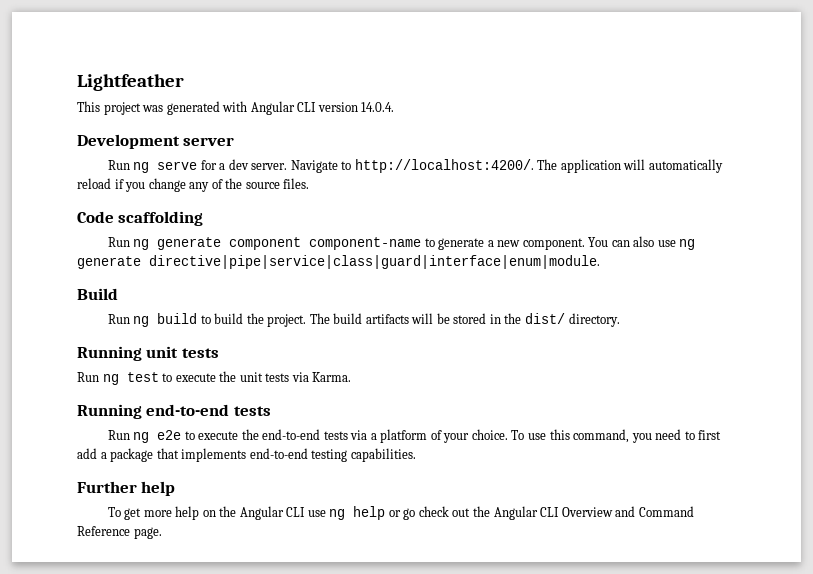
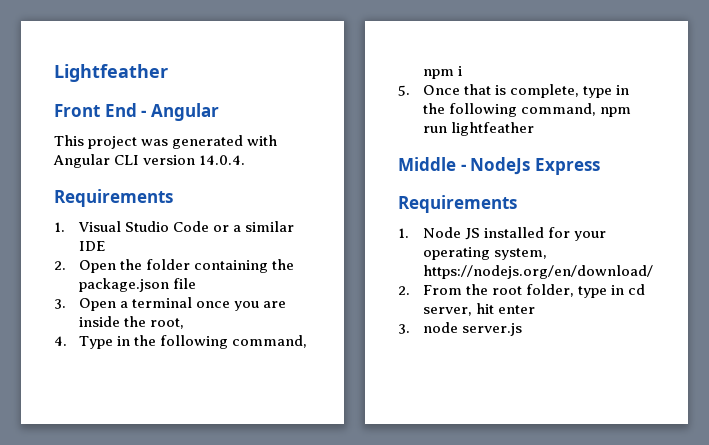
+ Front End - Angular
  This project was generated with Angular CLI version 14.0.4.
- Development server
- Run ng serve for a dev server. Navigate to http://localhost:4200/. The application will automatically reload if you change any of the source files.
- Code scaffolding
- Run ng generate component component-name to generate a new component. You can also use ng generate directive|pipe|service|class|guard|interface|enum|module.
- Build
- Run ng build to build the project. The build artifacts will be stored in the dist/ directory.
- Running unit tests
- Run ng test to execute the unit tests via Karma.
- Running end-to-end tests
- Run ng e2e to execute the end-to-end tests via a platform of your choice. To use this command, you need to first add a package that implements end-to-end testing capabilities.
- Further help
- To get more help on the Angular CLI use ng help or go check out the Angular CLI Overview and Command Reference page.
+ Requirements
+ 1. Visual Studio Code or a similar IDE
+ 2. Open the folder containing the package.json file
+ 3. Open a terminal once you are inside the root,
+ 4. Type in the following command, npm i
+ 5. Once that is complete, type in the following command, npm run lightfeather
+ Middle - NodeJs Express
+ Requirements
+ 1. Node JS installed for your operating system, https://nodejs.org/en/download/
+ 2. From the root folder, type in cd server, hit enter
+ 3. node server.js

